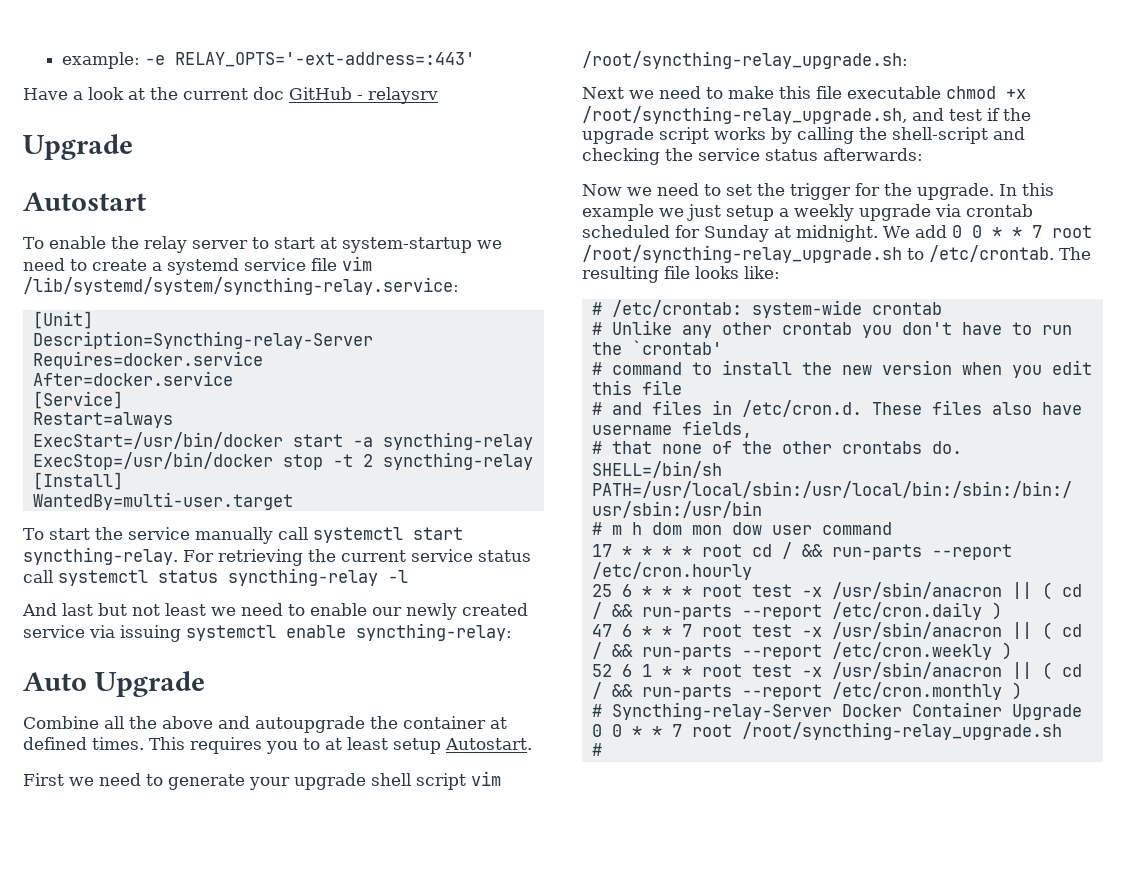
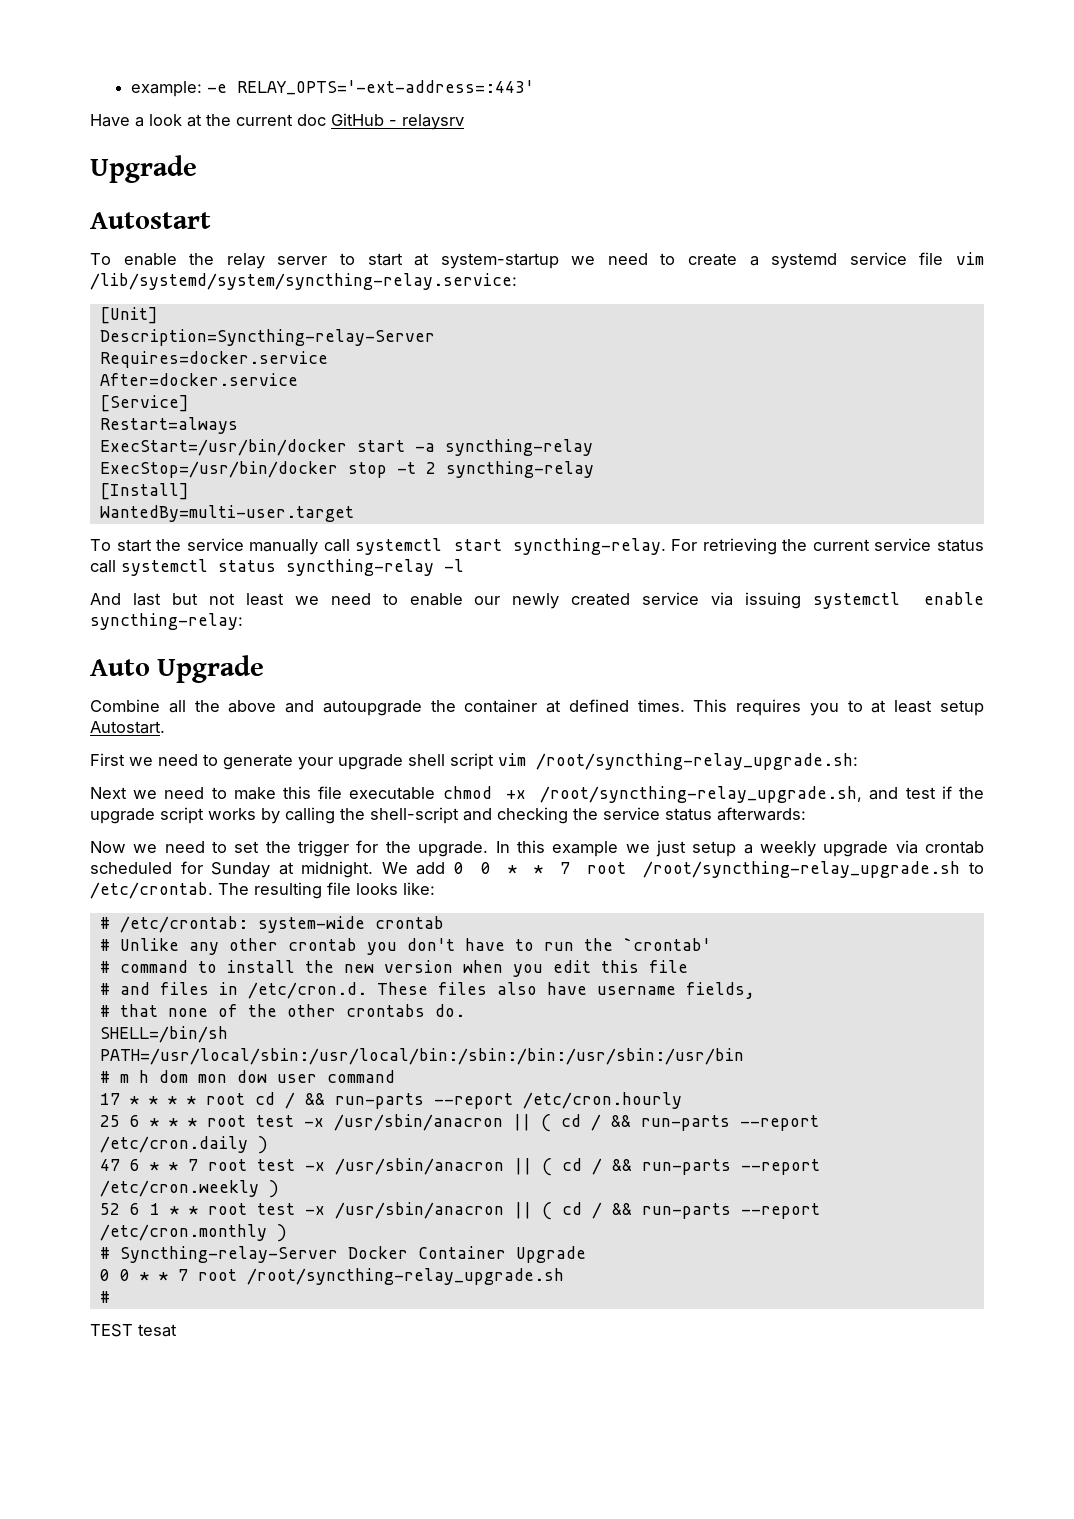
+ TEST tesat

